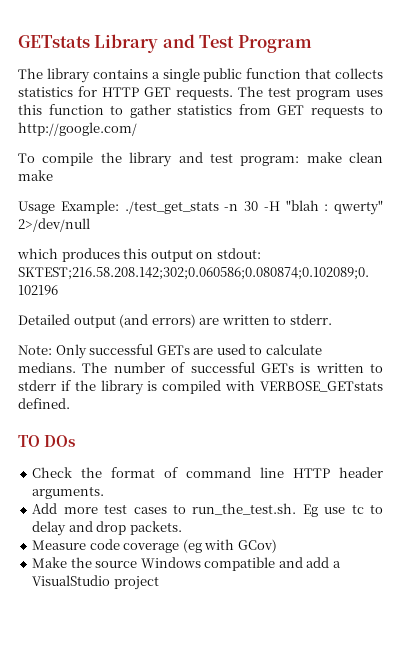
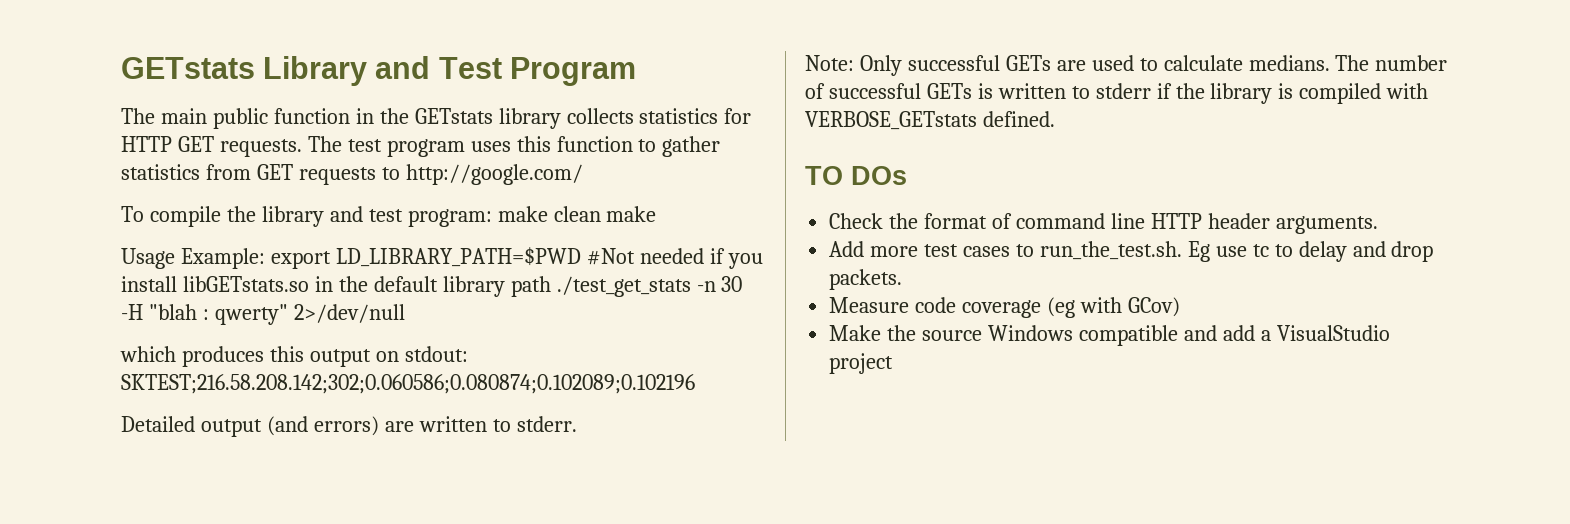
- The library contains a single public function that collects statistics for HTTP GET requests.
+ The main public function in the GETstats library collects statistics for HTTP GET requests.
- Usage Example: ./test_get_stats -n 30 -H "blah : qwerty" 2>/dev/null
+ Usage Example: export LD_LIBRARY_PATH=$PWD #Not needed if you install libGETstats.so in the default library path ./test_get_stats -n 30 -H "blah : qwerty" 2>/dev/null

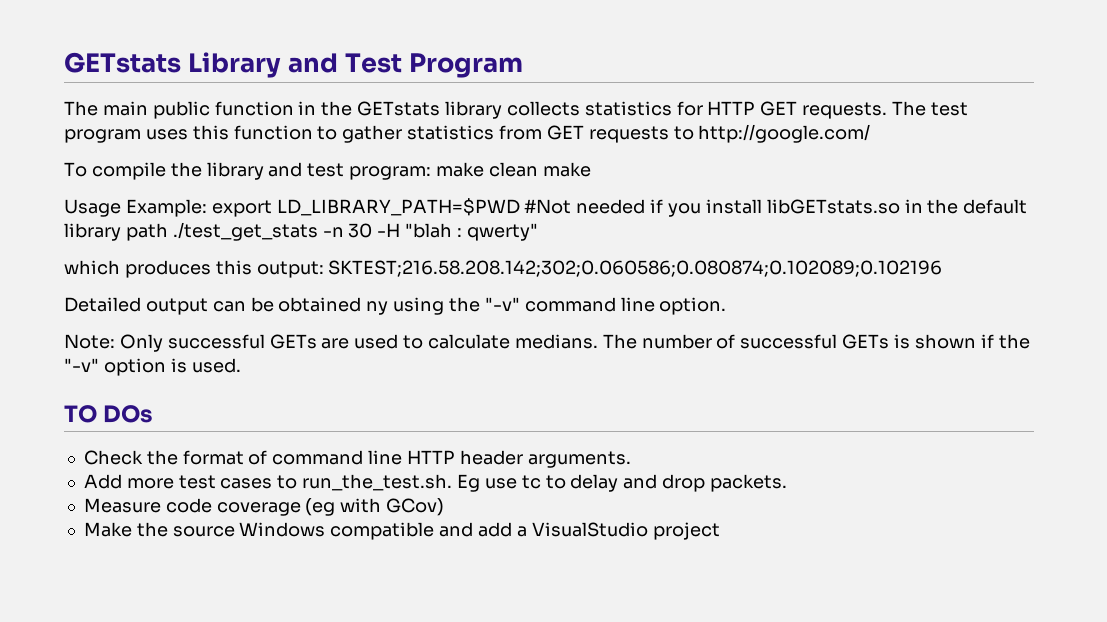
- Usage Example: export LD_LIBRARY_PATH=$PWD #Not needed if you install libGETstats.so in the default library path ./test_get_stats -n 30 -H "blah : qwerty" 2>/dev/null
+ Usage Example: export LD_LIBRARY_PATH=$PWD #Not needed if you install libGETstats.so in the default library path ./test_get_stats -n 30 -H "blah : qwerty"
- which produces this output on stdout: SKTEST;216.58.208.142;302;0.060586;0.080874;0.102089;0.102196
+ which produces this output: SKTEST;216.58.208.142;302;0.060586;0.080874;0.102089;0.102196
- Detailed output (and errors) are written to stderr.
+ Detailed output can be obtained ny using the "-v" command line option.
- The number of successful GETs is written to stderr if the library is compiled with VERBOSE_GETstats defined.
+ The number of successful GETs is shown if the "-v" option is used.

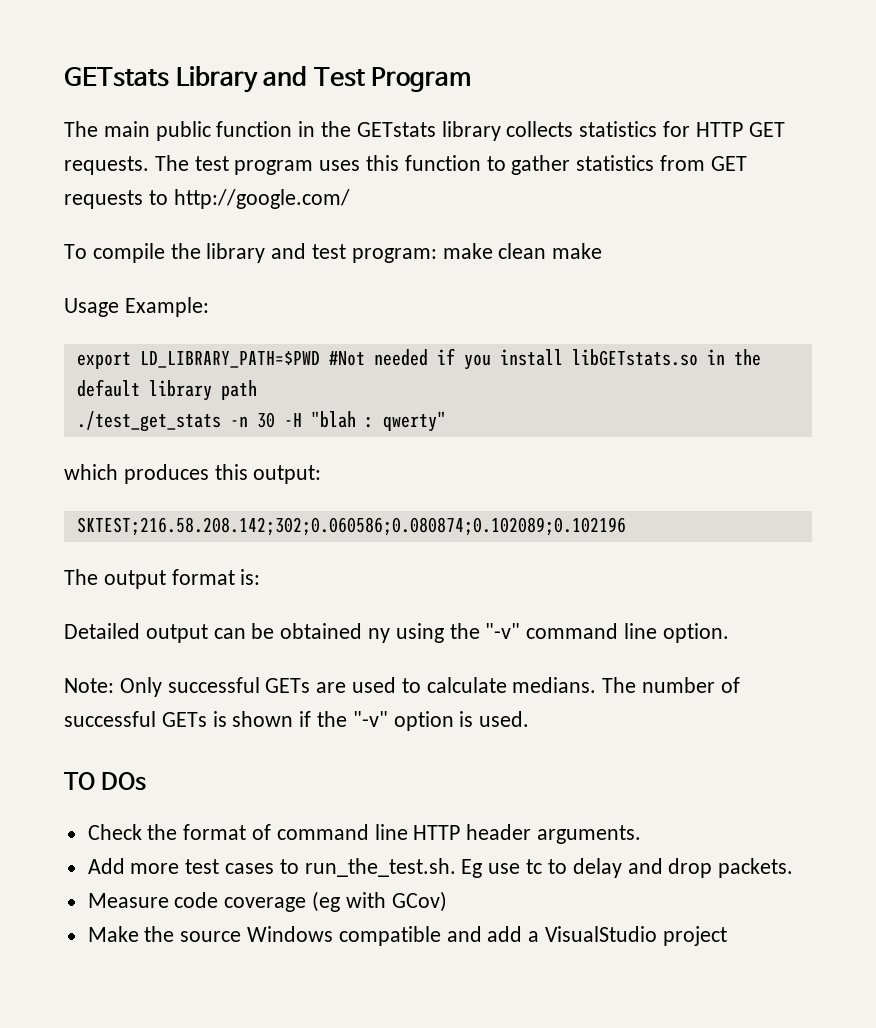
- Usage Example: export LD_LIBRARY_PATH=$PWD #Not needed if you install libGETstats.so in the default library path ./test_get_stats -n 30 -H "blah : qwerty"
+ Usage Example:
+ export LD_LIBRARY_PATH=$PWD #Not needed if you install libGETstats.so in the default library path
+ ./test_get_stats -n 30 -H "blah : qwerty"
- which produces this output: SKTEST;216.58.208.142;302;0.060586;0.080874;0.102089;0.102196
+ which produces this output:
+ SKTEST;216.58.208.142;302;0.060586;0.080874;0.102089;0.102196
+ The output format is:

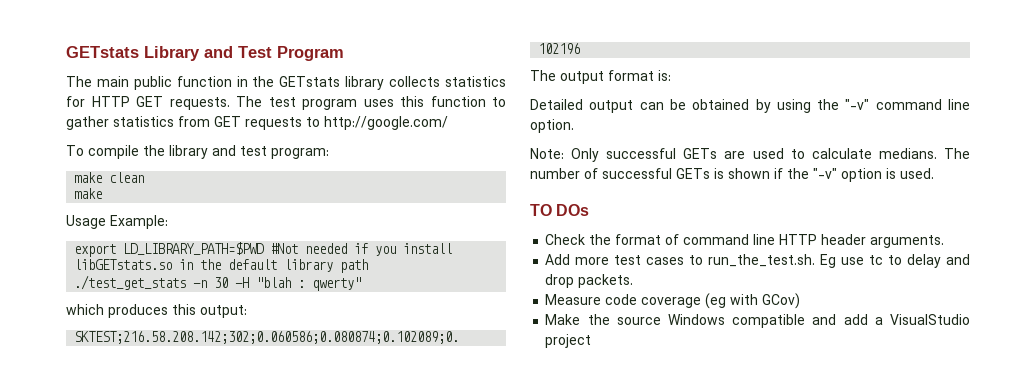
- To compile the library and test program: make clean make
+ To compile the library and test program:
+ make clean
+ make
- Detailed output can be obtained ny using the "-v" command line option.
+ Detailed output can be obtained by using the "-v" command line option.

